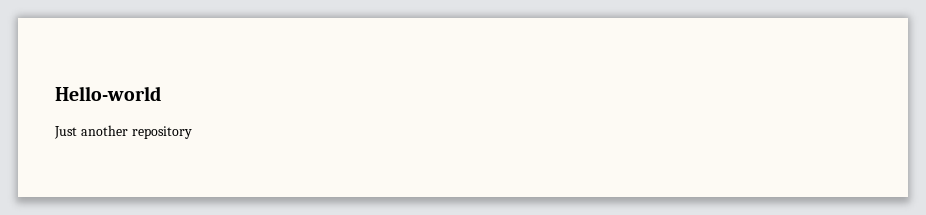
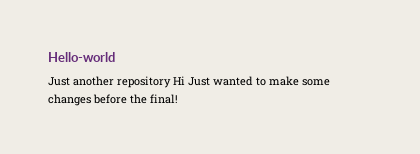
- Just another repository
+ Just another repository Hi Just wanted to make some changes before the final!

